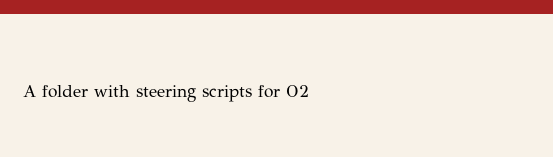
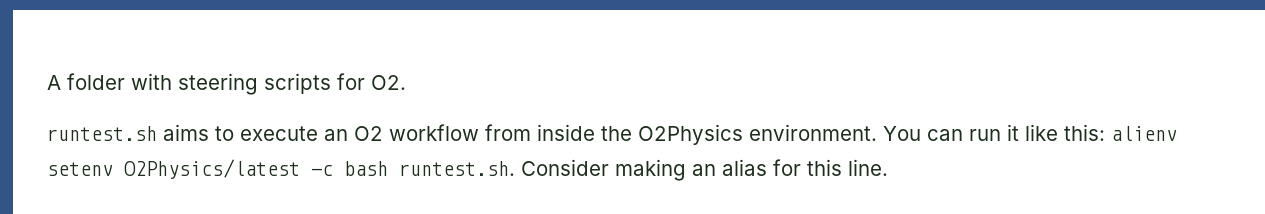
- A folder with steering scripts for O2
+ A folder with steering scripts for O2.
+ runtest.sh aims to execute an O2 workflow from inside the O2Physics environment. You can run it like this: alienv setenv O2Physics/latest -c bash runtest.sh. Consider making an alias for this line.

